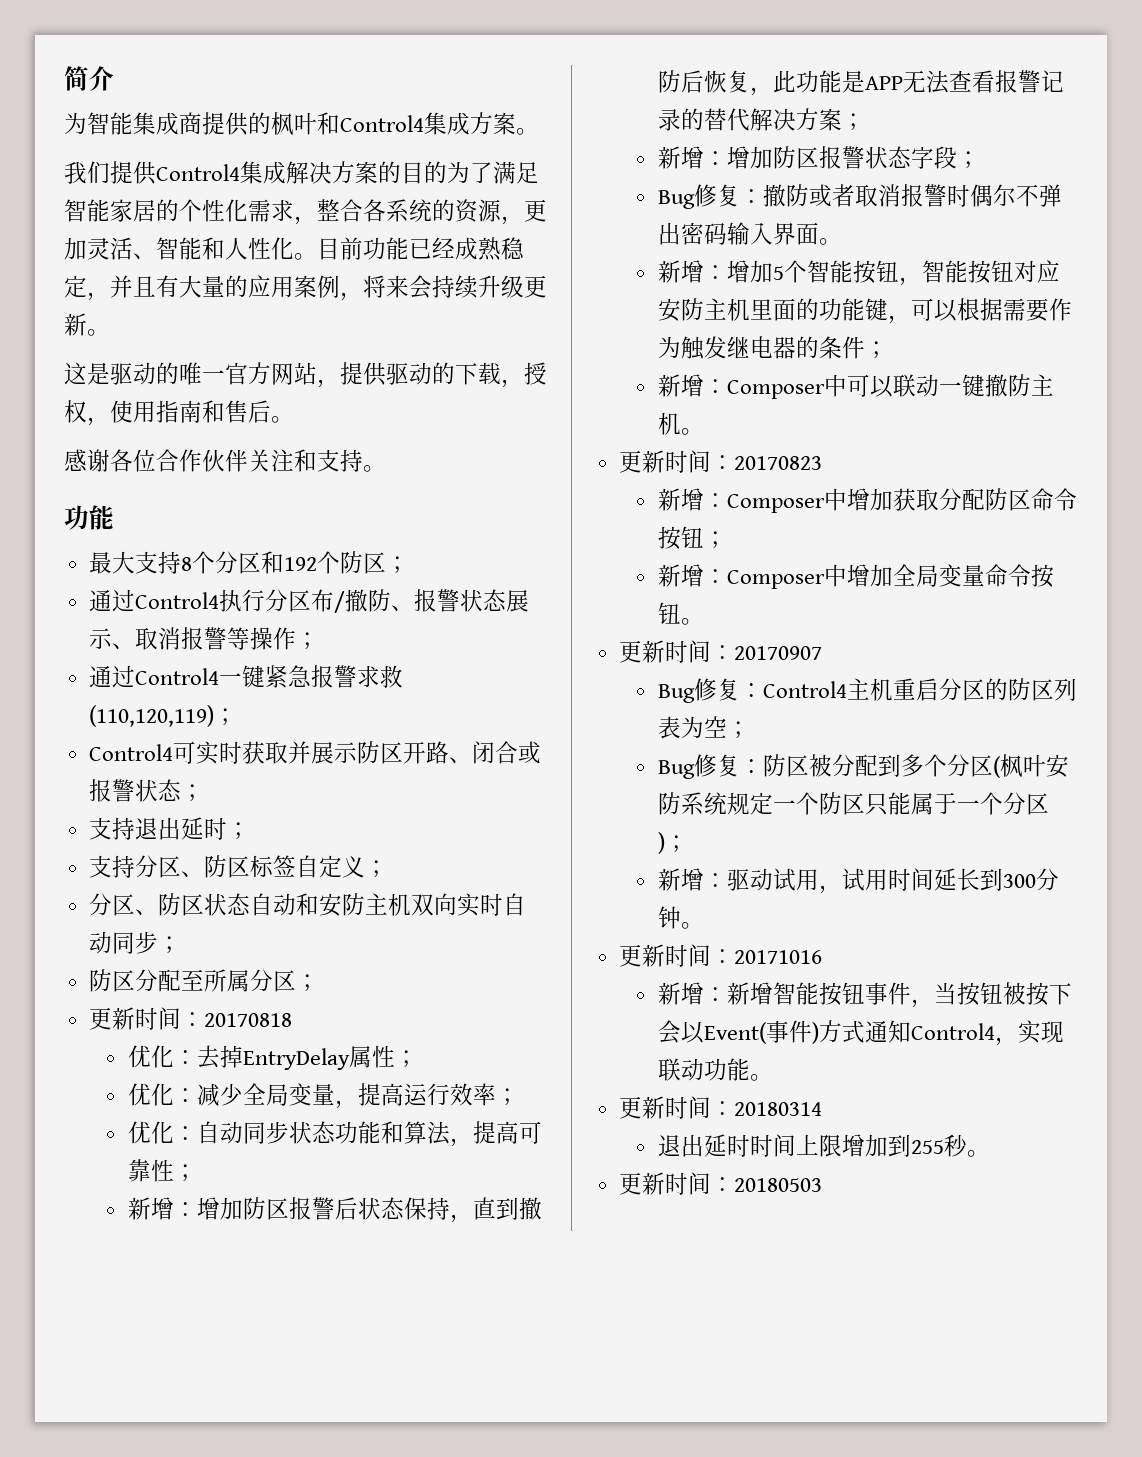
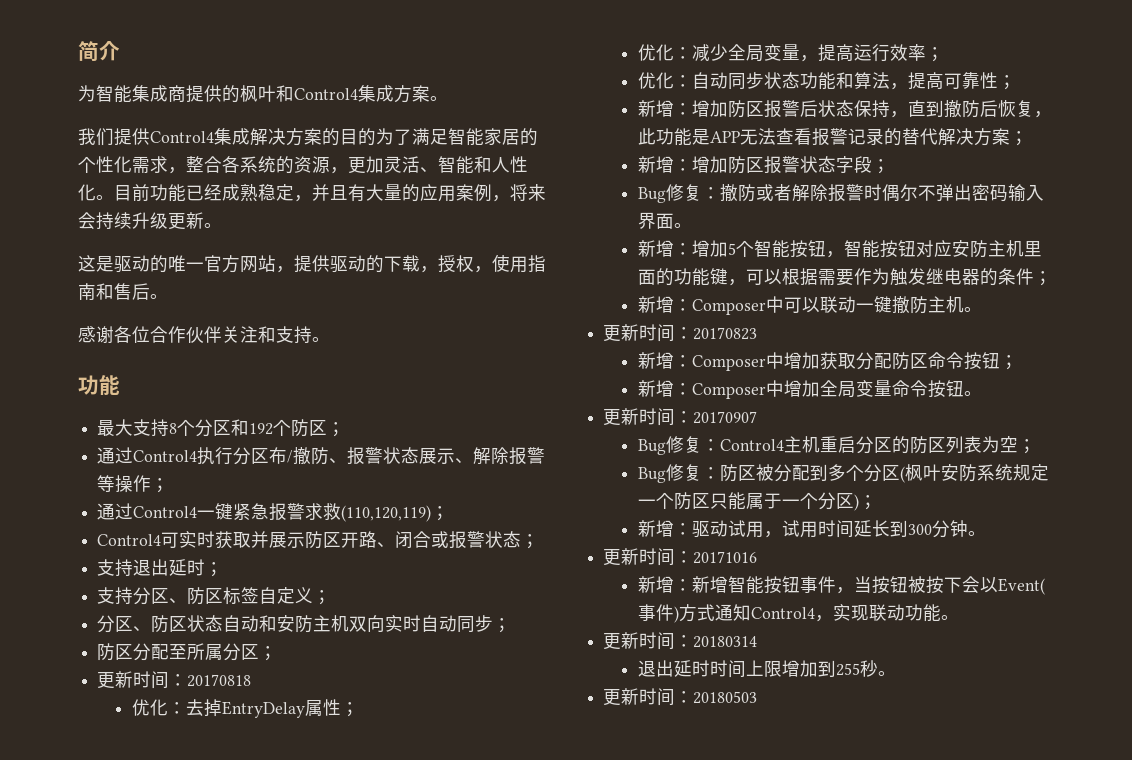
- 通过Control4执行分区布/撤防、报警状态展示、取消报警等操作；
+ 通过Control4执行分区布/撤防、报警状态展示、解除报警等操作；
- Bug修复：撤防或者取消报警时偶尔不弹出密码输入界面。
+ Bug修复：撤防或者解除报警时偶尔不弹出密码输入界面。

